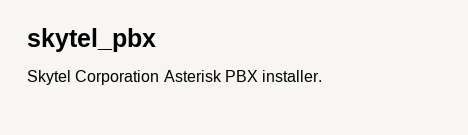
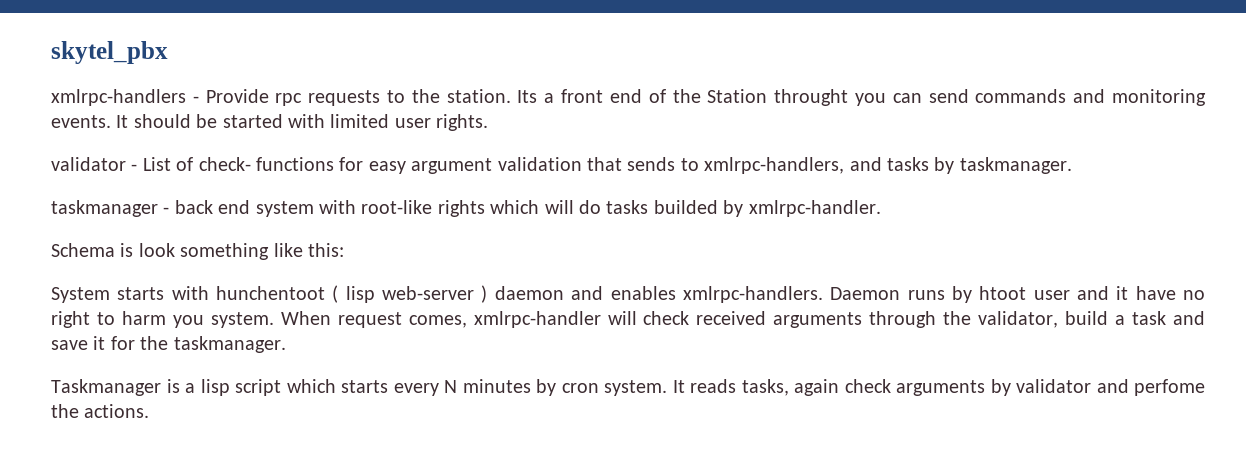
- Skytel Corporation Asterisk PBX installer.
+ xmlrpc-handlers - Provide rpc requests to the station. Its a front end of the Station throught you can send commands and monitoring events. It should be started with limited user rights.
+ validator - List of check- functions for easy argument validation that sends to xmlrpc-handlers, and tasks by taskmanager.
+ taskmanager - back end system with root-like rights which will do tasks builded by xmlrpc-handler.
+ Schema is look something like this:
+ System starts with hunchentoot ( lisp web-server ) daemon and enables xmlrpc-handlers. Daemon runs by htoot user and it have no right to harm you system. When request comes, xmlrpc-handler will check received arguments through the validator, build a task and save it for the taskmanager.
+ Taskmanager is a lisp script which starts every N minutes by cron system. It reads tasks, again check arguments by validator and perfome the actions.

